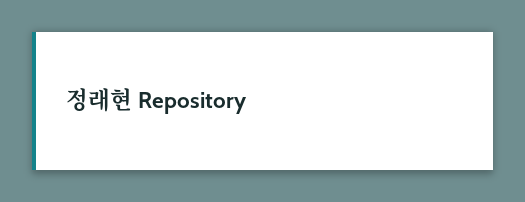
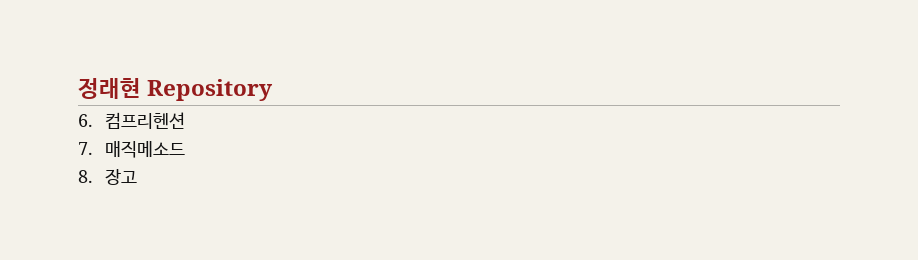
+ 6. 컴프리헨션
+ 7. 매직메소드
+ 8. 장고

